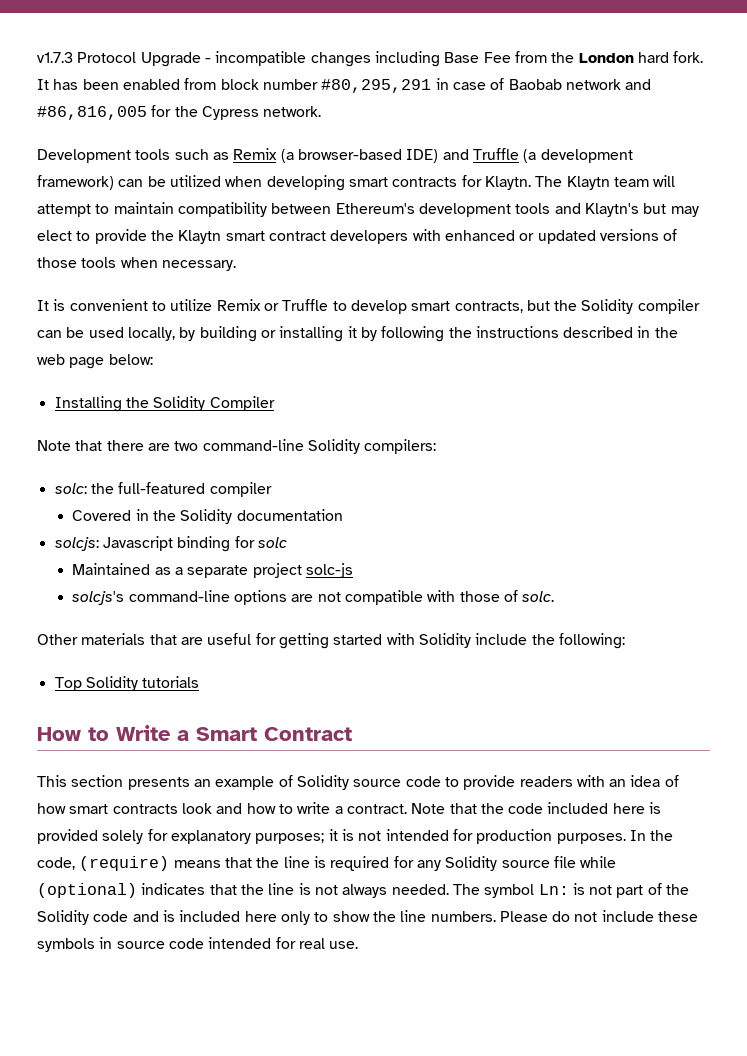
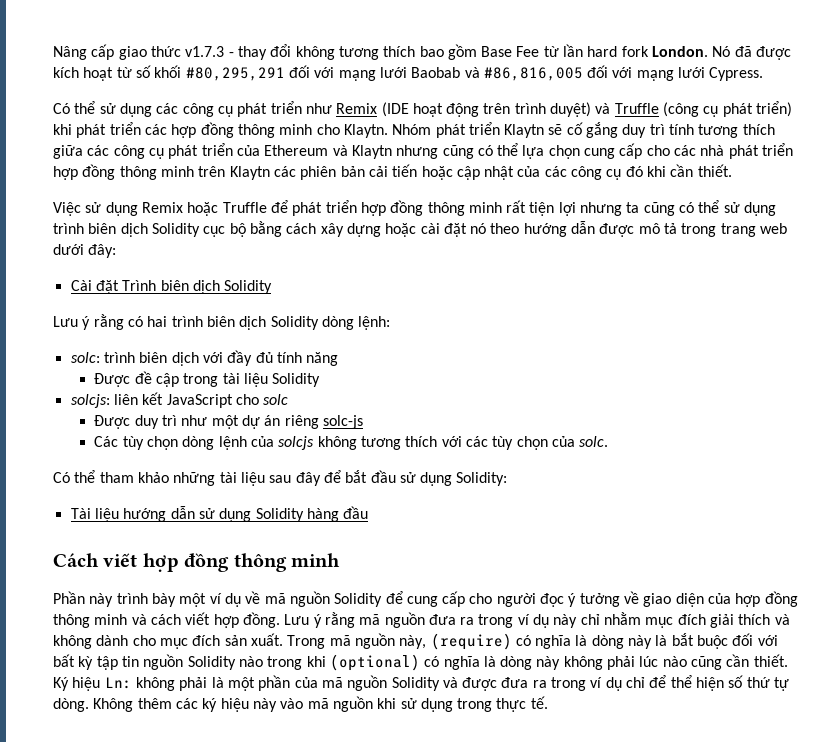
- v1.7.3 Protocol Upgrade - incompatible changes including Base Fee from the London hard fork. It has been enabled from block number #80,295,291 in case of Baobab network and #86,816,005 for the Cypress network.
- Development tools such as Remix (a browser-based IDE) and Truffle (a development framework) can be utilized when developing smart contracts for Klaytn. The Klaytn team will attempt to maintain compatibility between Ethereum's development tools and Klaytn's but may elect to provide the Klaytn smart contract developers with enhanced or updated versions of those tools when necessary.
- It is convenient to utilize Remix or Truffle to develop smart contracts, but the Solidity compiler can be used locally, by building or installing it by following the instructions described in the web page below:
- Installing the Solidity Compiler
- Note that there are two command-line Solidity compilers:
- solc: the full-featured compiler
- Covered in the Solidity documentation
+ Nâng cấp giao thức v1.7.3 - thay đổi không tương thích bao gồm Base Fee từ lần hard fork London. Nó đã được kích hoạt từ số khối #80,295,291 đối với mạng lưới Baobab và #86,816,005 đối với mạng lưới Cypress.
+ Có thể sử dụng các công cụ phát triển như Remix (IDE hoạt động trên trình duyệt) và Truffle (công cụ phát triển) khi phát triển các hợp đồng thông minh cho Klaytn. Nhóm phát triển Klaytn sẽ cố gắng duy trì tính tương thích giữa các công cụ phát triển của Ethereum và Klaytn nhưng cũng có thể lựa chọn cung cấp cho các nhà phát triển hợp đồng thông minh trên Klaytn các phiên bản cải tiến hoặc cập nhật của các công cụ đó khi cần thiết.
+ Việc sử dụng Remix hoặc Truffle để phát triển hợp đồng thông minh rất tiện lợi nhưng ta cũng có thể sử dụng trình biên dịch Solidity cục bộ bằng cách xây dựng hoặc cài đặt nó theo hướng dẫn được mô tả trong trang web dưới đây:
+ Cài đặt Trình biên dịch Solidity
+ Lưu ý rằng có hai trình biên dịch Solidity dòng lệnh:
+ solc: trình biên dịch với đầy đủ tính năng
+ Được đề cập trong tài liệu Solidity
- solcjs: Javascript binding for solc
- Maintained as a separate project solc-js
- solcjs's command-line options are not compatible with those of solc.
- Other materials that are useful for getting started with Solidity include the following:
- Top Solidity tutorials
- How to Write a Smart Contract
- This section presents an example of Solidity source code to provide readers with an idea of how smart contracts look and how to write a contract. Note that the code included here is provided solely for explanatory purposes; it is not intended for production purposes. In the code, (require) means that the line is required for any Solidity source file while (optional) indicates that the line is not always needed. The symbol Ln: is not part of the Solidity code and is included here only to show the line numbers. Please do not include these symbols in source code intended for real use.
+ solcjs: liên kết JavaScript cho solc
+ Được duy trì như một dự án riêng solc-js
+ Các tùy chọn dòng lệnh của solcjs không tương thích với các tùy chọn của solc.
+ Có thể tham khảo những tài liệu sau đây để bắt đầu sử dụng Solidity:
+ Tài liệu hướng dẫn sử dụng Solidity hàng đầu
+ Cách viết hợp đồng thông minh
+ Phần này trình bày một ví dụ về mã nguồn Solidity để cung cấp cho người đọc ý tưởng về giao diện của hợp đồng thông minh và cách viết hợp đồng. Lưu ý rằng mã nguồn đưa ra trong ví dụ này chỉ nhằm mục đích giải thích và không dành cho mục đích sản xuất. Trong mã nguồn này, (require) có nghĩa là dòng này là bắt buộc đối với bất kỳ tập tin nguồn Solidity nào trong khi (optional) có nghĩa là dòng này không phải lúc nào cũng cần thiết. Ký hiệu Ln: không phải là một phần của mã nguồn Solidity và được đưa ra trong ví dụ chỉ để thể hiện số thứ tự dòng. Không thêm các ký hiệu này vào mã nguồn khi sử dụng trong thực tế.

